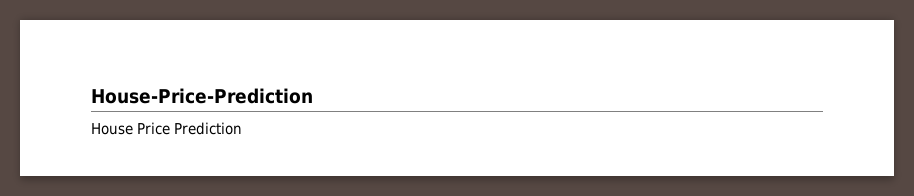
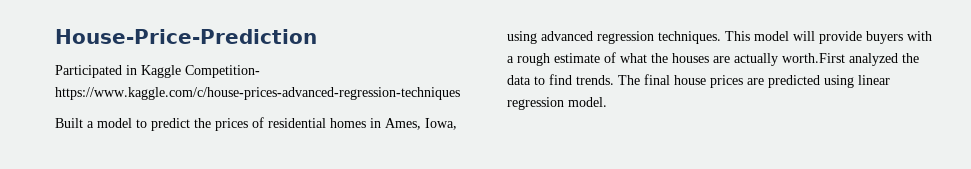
- House Price Prediction
+ Participated in Kaggle Competition- https://www.kaggle.com/c/house-prices-advanced-regression-techniques
+ Built a model to predict the prices of residential homes in Ames, Iowa, using advanced regression techniques. This model will provide buyers with a rough estimate of what the houses are actually worth.First analyzed the data to find trends. The final house prices are predicted using linear regression model.

